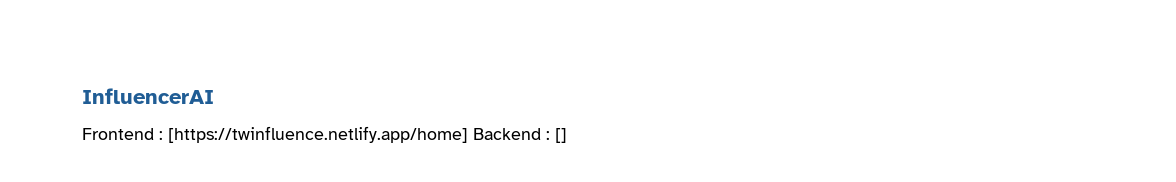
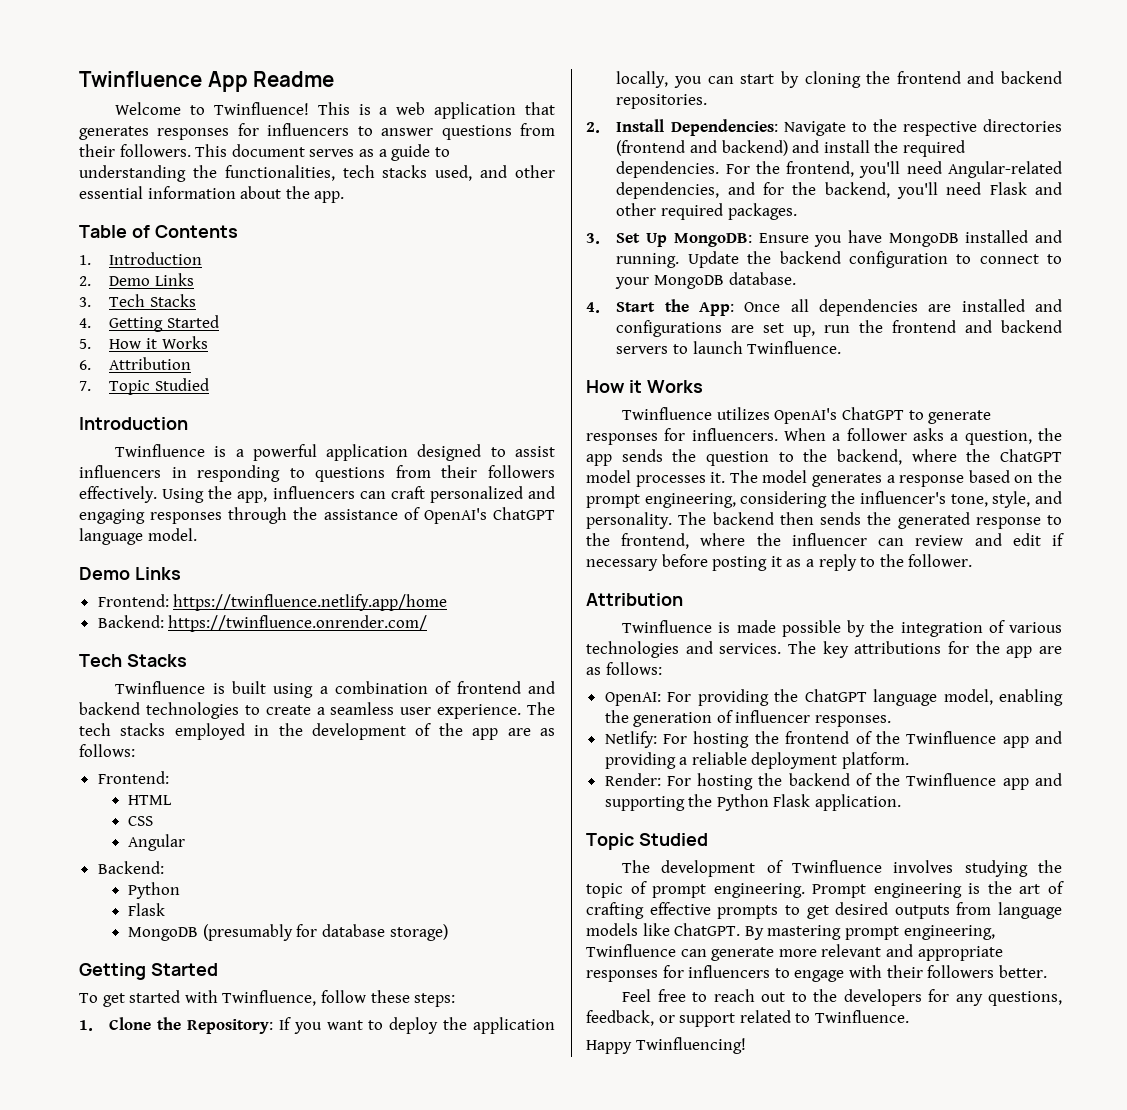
- InfluencerAI
- Frontend : [https://twinfluence.netlify.app/home] Backend : []
+ Twinfluence App Readme
+ Welcome to Twinfluence! This is a web application that generates responses for influencers to answer questions from their followers. This document serves as a guide to understanding the functionalities, tech stacks used, and other essential information about the app.
+ Table of Contents
+ 1. Introduction
+ 2. Demo Links
+ 3. Tech Stacks
+ 4. Getting Started
+ 5. How it Works
+ 6. Attribution
+ 7. Topic Studied
+ Introduction
+ Twinfluence is a powerful application designed to assist influencers in responding to questions from their followers effectively. Using the app, influencers can craft personalized and engaging responses through the assistance of OpenAI's ChatGPT language model.
+ Demo Links
+ Frontend: https://twinfluence.netlify.app/home
+ Backend: https://twinfluence.onrender.com/
+ Tech Stacks
+ Twinfluence is built using a combination of frontend and backend technologies to create a seamless user experience. The tech stacks employed in the development of the app are as follows:
+ Frontend:
+ HTML
+ CSS
+ Angular
+ Backend:
+ Python
+ Flask
+ MongoDB (presumably for database storage)
+ Getting Started
+ To get started with Twinfluence, follow these steps:
+ 1. Clone the Repository: If you want to deploy the application locally, you can start by cloning the frontend and backend repositories.
+ 2. Install Dependencies: Navigate to the respective directories (frontend and backend) and install the required dependencies. For the frontend, you'll need Angular-related dependencies, and for the backend, you'll need Flask and other required packages.
+ 3. Set Up MongoDB: Ensure you have MongoDB installed and running. Update the backend configuration to connect to your MongoDB database.
+ 4. Start the App: Once all dependencies are installed and configurations are set up, run the frontend and backend servers to launch Twinfluence.
+ How it Works
+ Twinfluence utilizes OpenAI's ChatGPT to generate responses for influencers. When a follower asks a question, the app sends the question to the backend, where the ChatGPT model processes it. The model generates a response based on the prompt engineering, considering the influencer's tone, style, and personality. The backend then sends the generated response to the frontend, where the influencer can review and edit if necessary before posting it as a reply to the follower.
+ Attribution
+ Twinfluence is made possible by the integration of various technologies and services. The key attributions for the app are as follows:
+ OpenAI: For providing the ChatGPT language model, enabling the generation of influencer responses.
+ Netlify: For hosting the frontend of the Twinfluence app and providing a reliable deployment platform.
+ Render: For hosting the backend of the Twinfluence app and supporting the Python Flask application.
+ Topic Studied
+ The development of Twinfluence involves studying the topic of prompt engineering. Prompt engineering is the art of crafting effective prompts to get desired outputs from language models like ChatGPT. By mastering prompt engineering, Twinfluence can generate more relevant and appropriate responses for influencers to engage with their followers better.
+ Feel free to reach out to the developers for any questions, feedback, or support related to Twinfluence.
+ Happy Twinfluencing!

